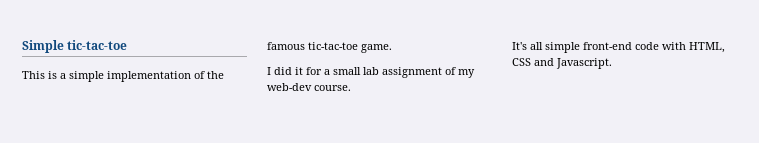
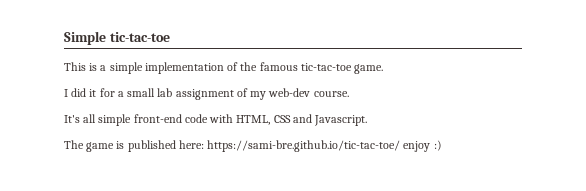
+ The game is published here: https://sami-bre.github.io/tic-tac-toe/ enjoy :)

